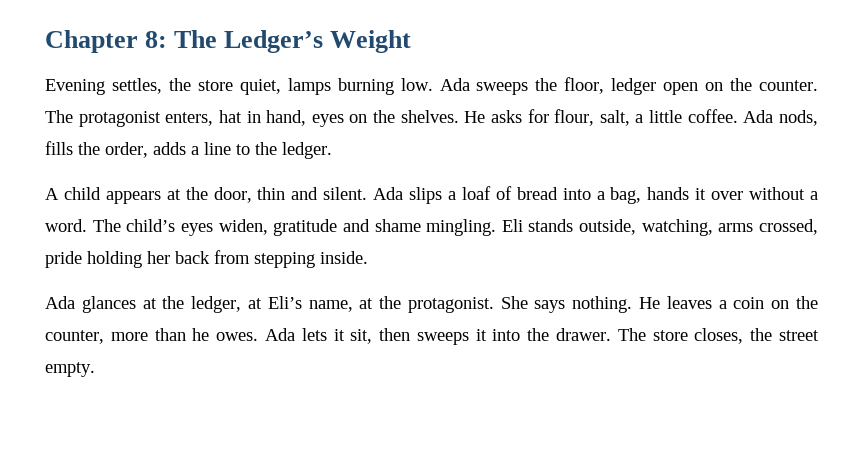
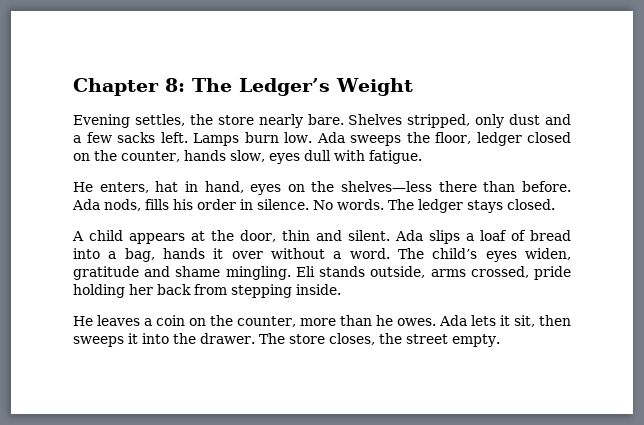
- Evening settles, the store quiet, lamps burning low.
+ Evening settles, the store nearly bare. Shelves stripped, only dust and a few sacks left. Lamps burn low.
- Ada sweeps the floor, ledger open on the counter. The protagonist enters, hat in hand, eyes on the shelves. He asks for flour, salt, a little coffee. Ada nods, fills the order, adds a line to the ledger.
+ Ada sweeps the floor, ledger closed on the counter, hands slow, eyes dull with fatigue.
+ He enters, hat in hand, eyes on the shelves—less there than before. Ada nods, fills his order in silence. No words. The ledger stays closed.
- Eli stands outside, watching, arms crossed, pride holding her back from stepping inside.
+ Eli stands outside, arms crossed, pride holding her back from stepping inside.
- Ada glances at the ledger, at Eli’s name, at the protagonist. She says nothing.

